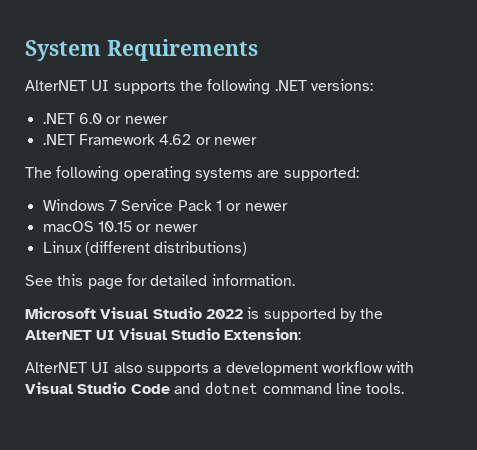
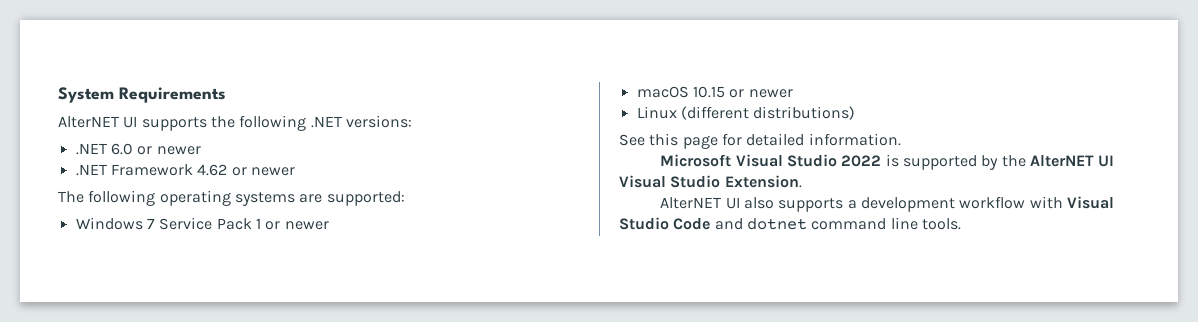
- Microsoft Visual Studio 2022 is supported by the AlterNET UI Visual Studio Extension:
+ Microsoft Visual Studio 2022 is supported by the AlterNET UI Visual Studio Extension.

